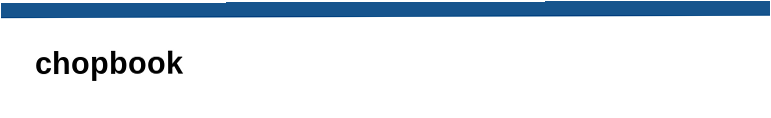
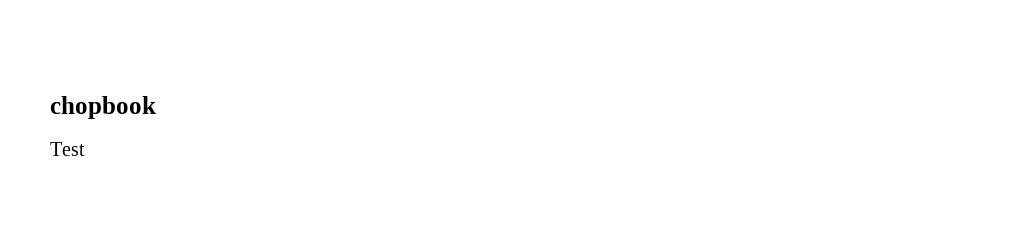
+ Test

